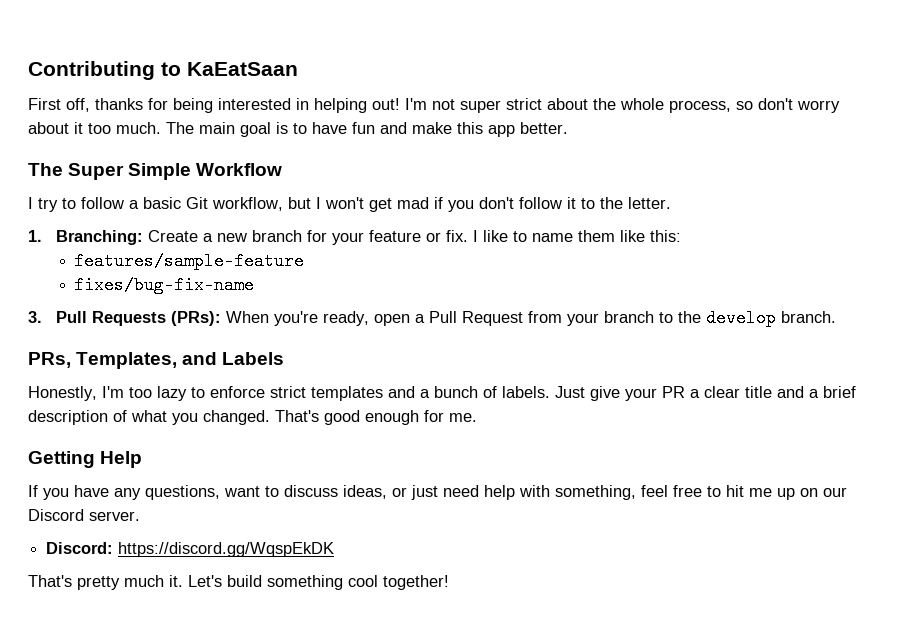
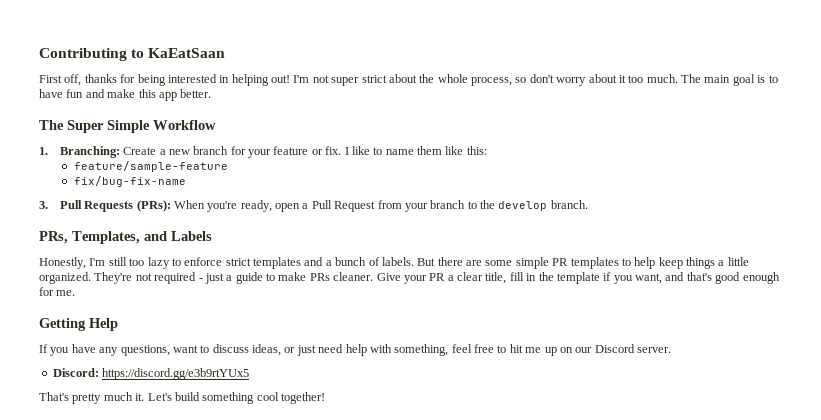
- I try to follow a basic Git workflow, but I won't get mad if you don't follow it to the letter.
- features/sample-feature
- fixes/bug-fix-name
+ feature/sample-feature
+ fix/bug-fix-name
- Honestly, I'm too lazy to enforce strict templates and a bunch of labels.
+ Honestly, I'm still too lazy to enforce strict templates and a bunch of labels.
- Just give your PR a clear title and a brief description of what you changed. That's good enough for me.
+ But there are some simple PR templates to help keep things a little organized. They're not required - just a guide to make PRs cleaner. Give your PR a clear title, fill in the template if you want, and that's good enough for me.
- Discord: https://discord.gg/WqspEkDK
+ Discord: https://discord.gg/e3b9rtYUx5

